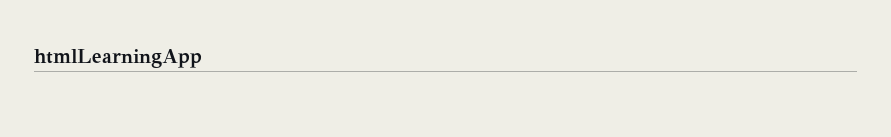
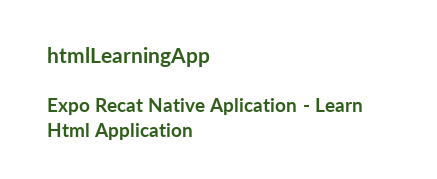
+ Expo Recat Native Aplication - Learn Html Application

